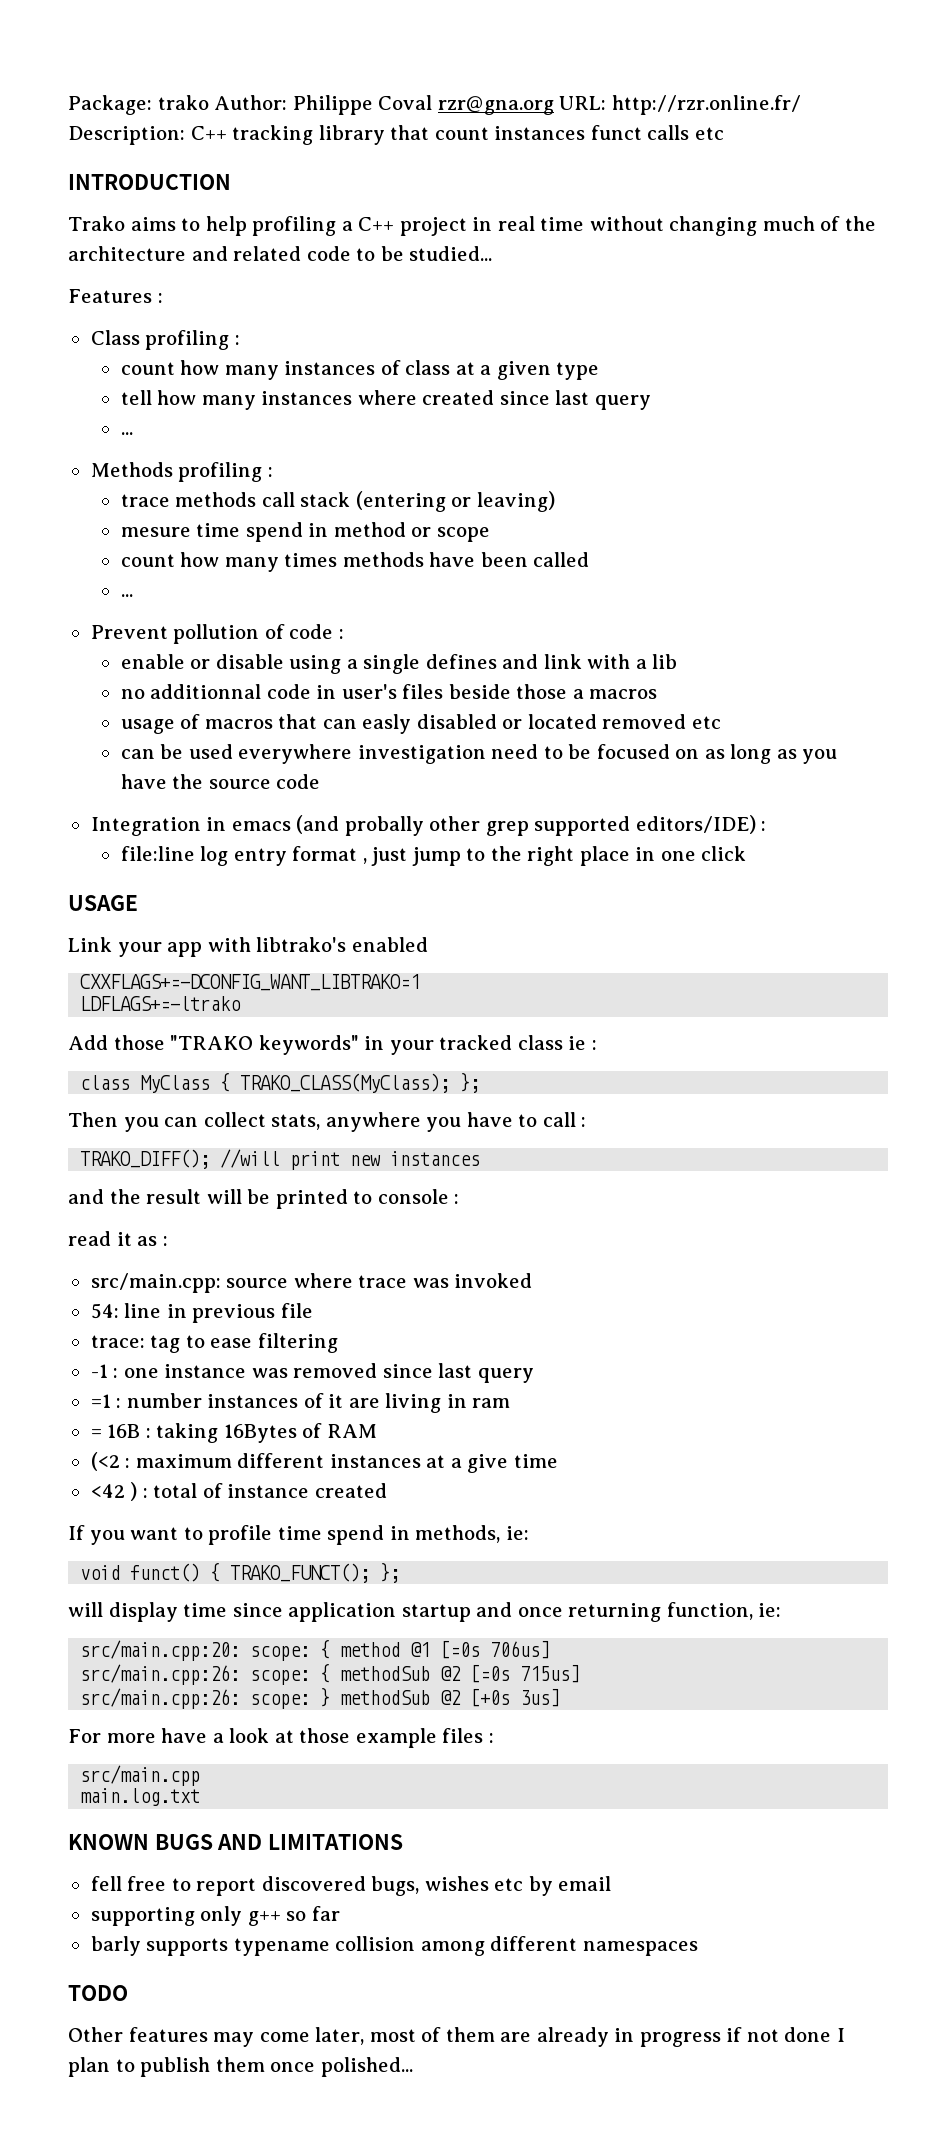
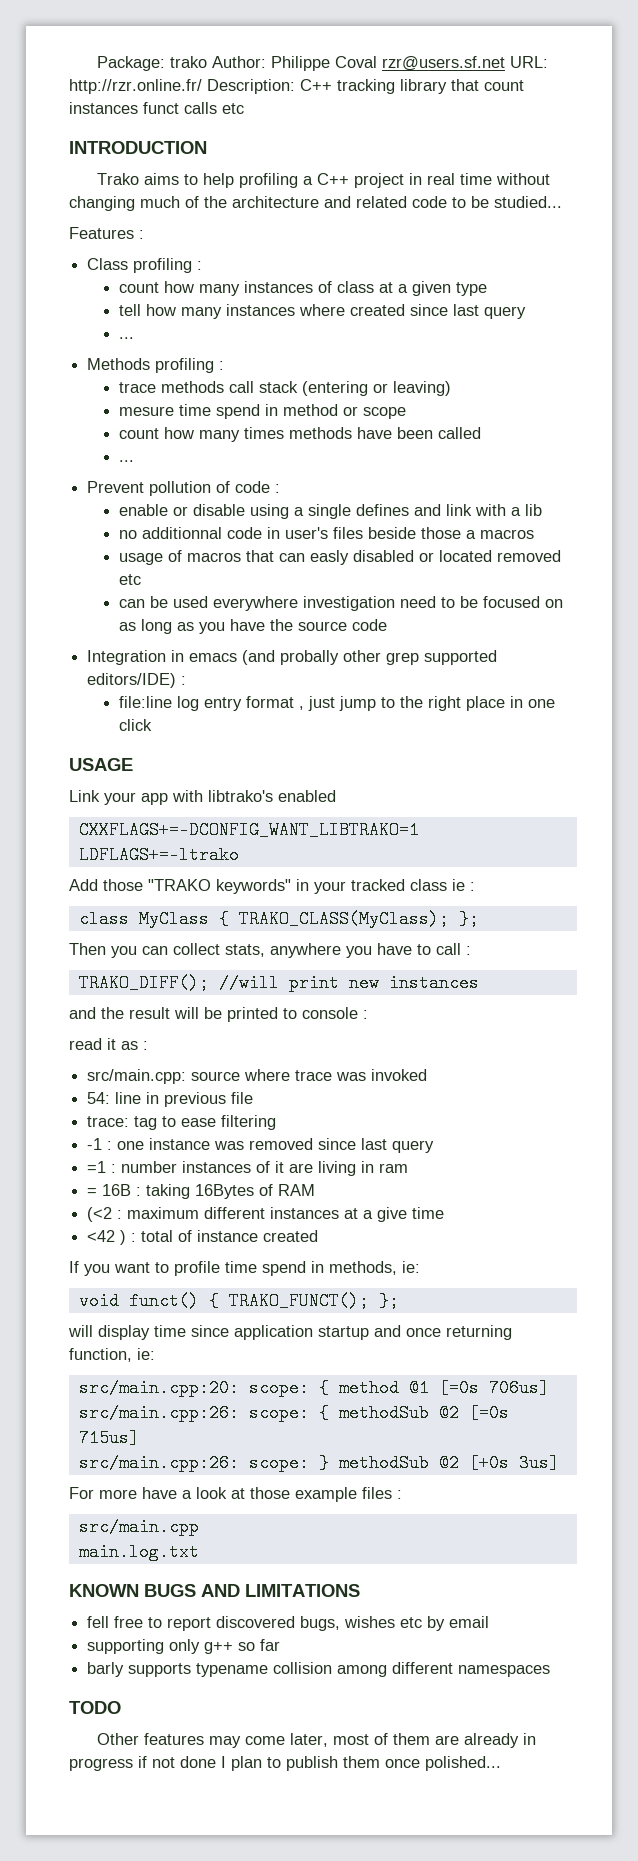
- Package: trako Author: Philippe Coval rzr@gna.org URL: http://rzr.online.fr/ Description: C++ tracking library that count instances funct calls etc
+ Package: trako Author: Philippe Coval rzr@users.sf.net URL: http://rzr.online.fr/ Description: C++ tracking library that count instances funct calls etc

